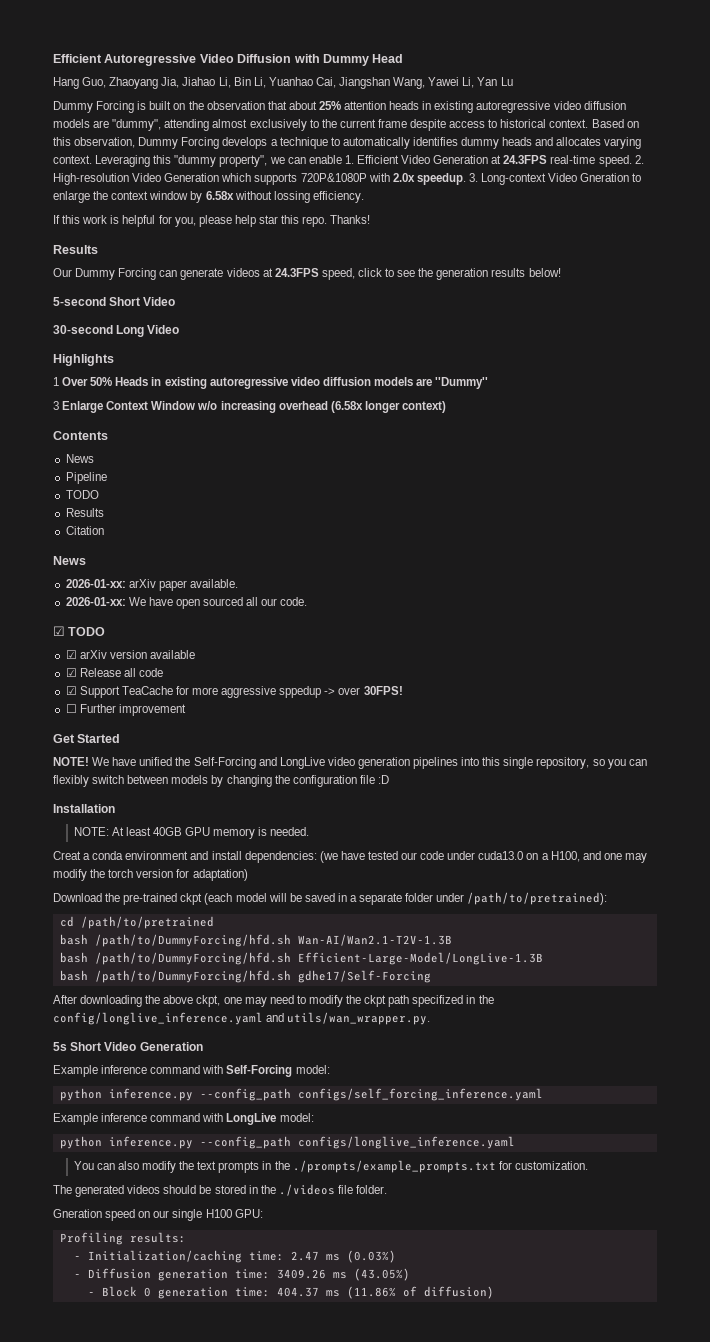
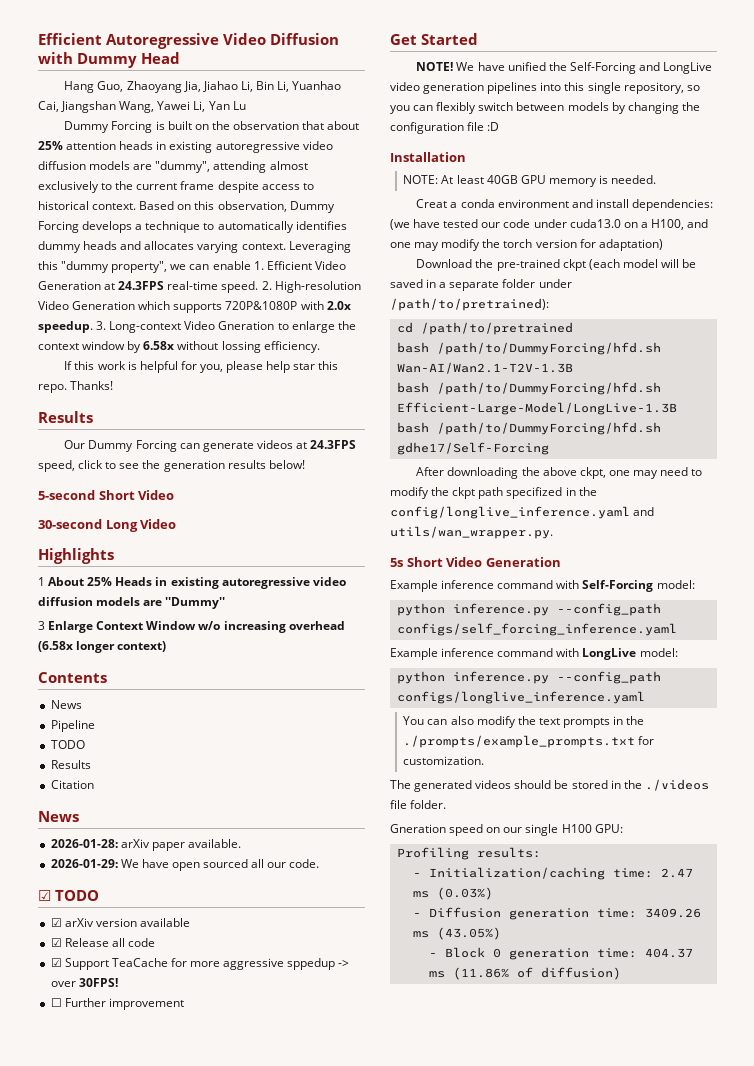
- 1 Over 50% Heads in existing autoregressive video diffusion models are ''Dummy''
+ 1 About 25% Heads in existing autoregressive video diffusion models are ''Dummy''
- 2026-01-xx: arXiv paper available.
+ 2026-01-28: arXiv paper available.
- 2026-01-xx: We have open sourced all our code.
+ 2026-01-29: We have open sourced all our code.

